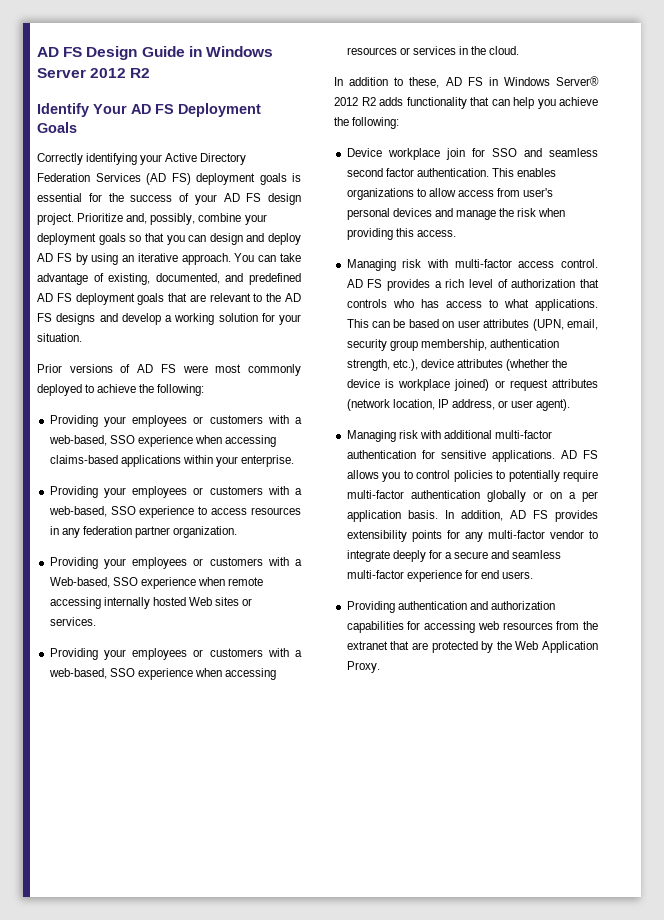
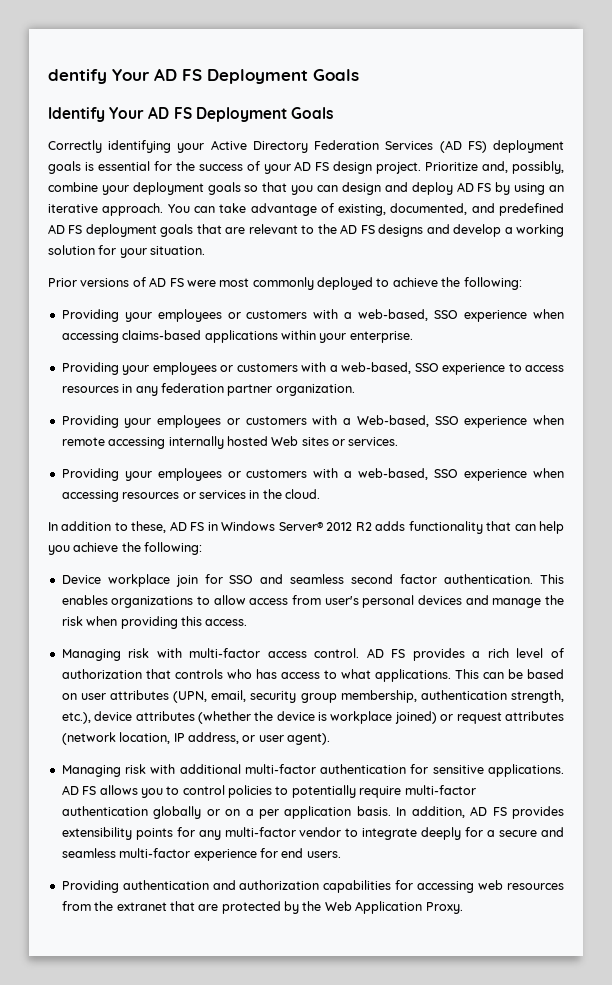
- AD FS Design Guide in Windows Server 2012 R2
+ dentify Your AD FS Deployment Goals

